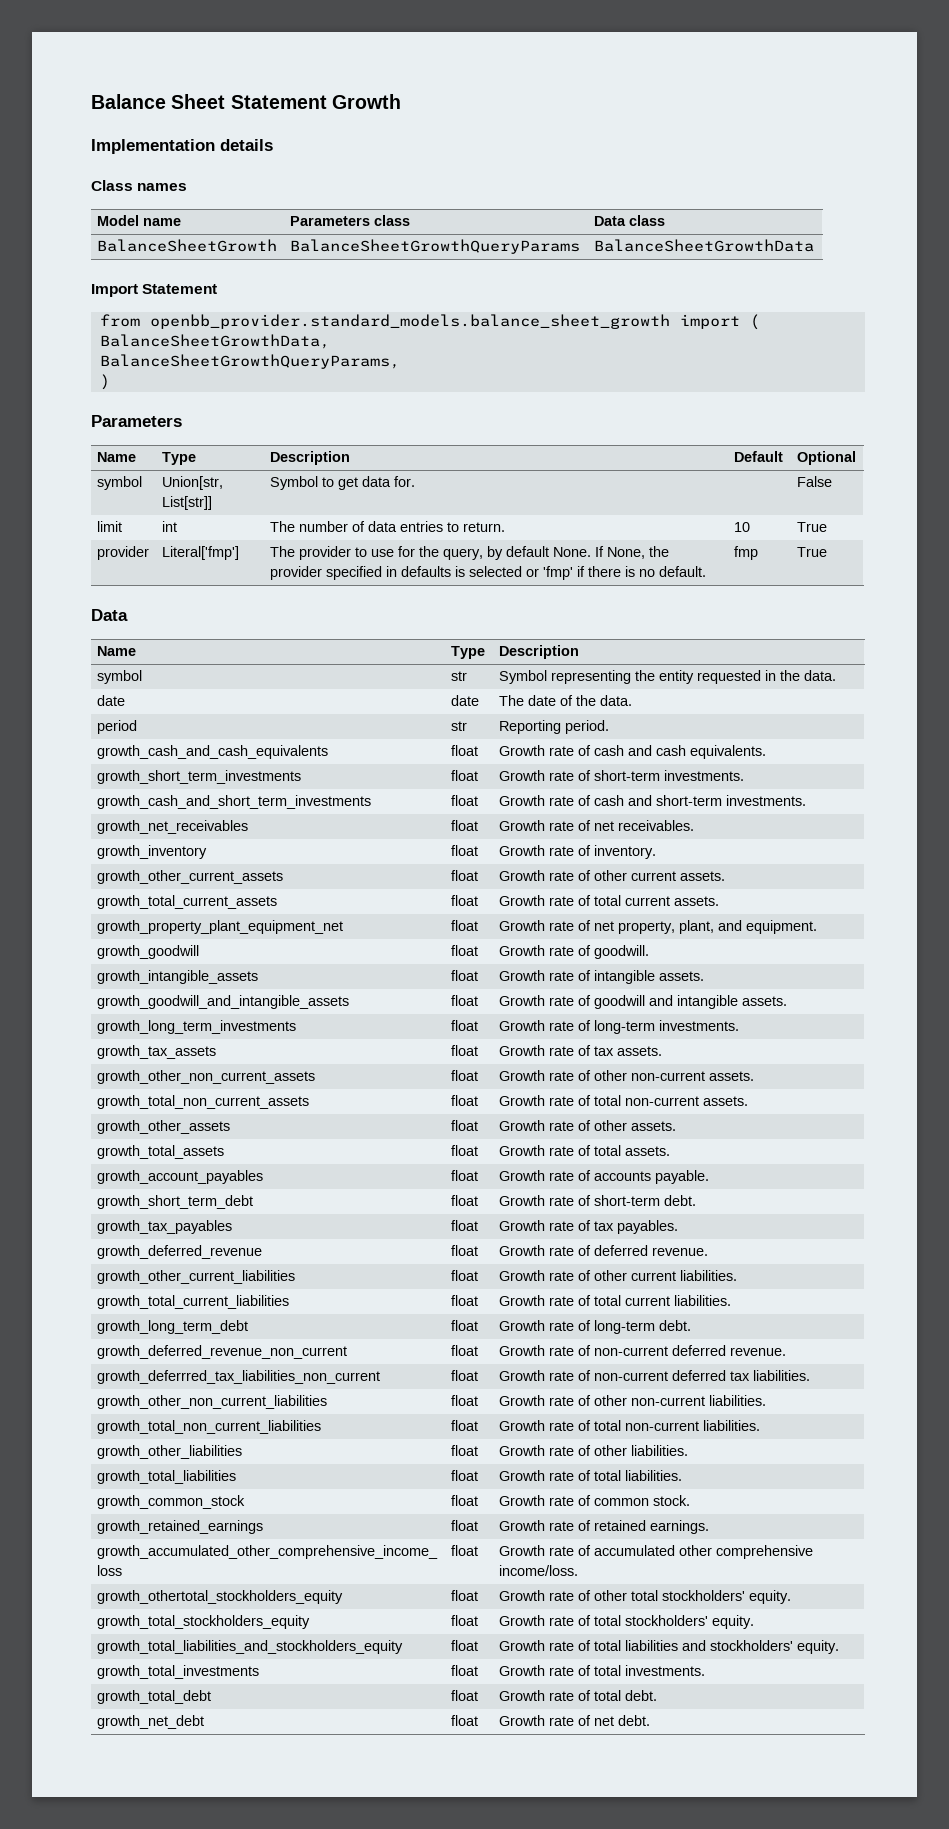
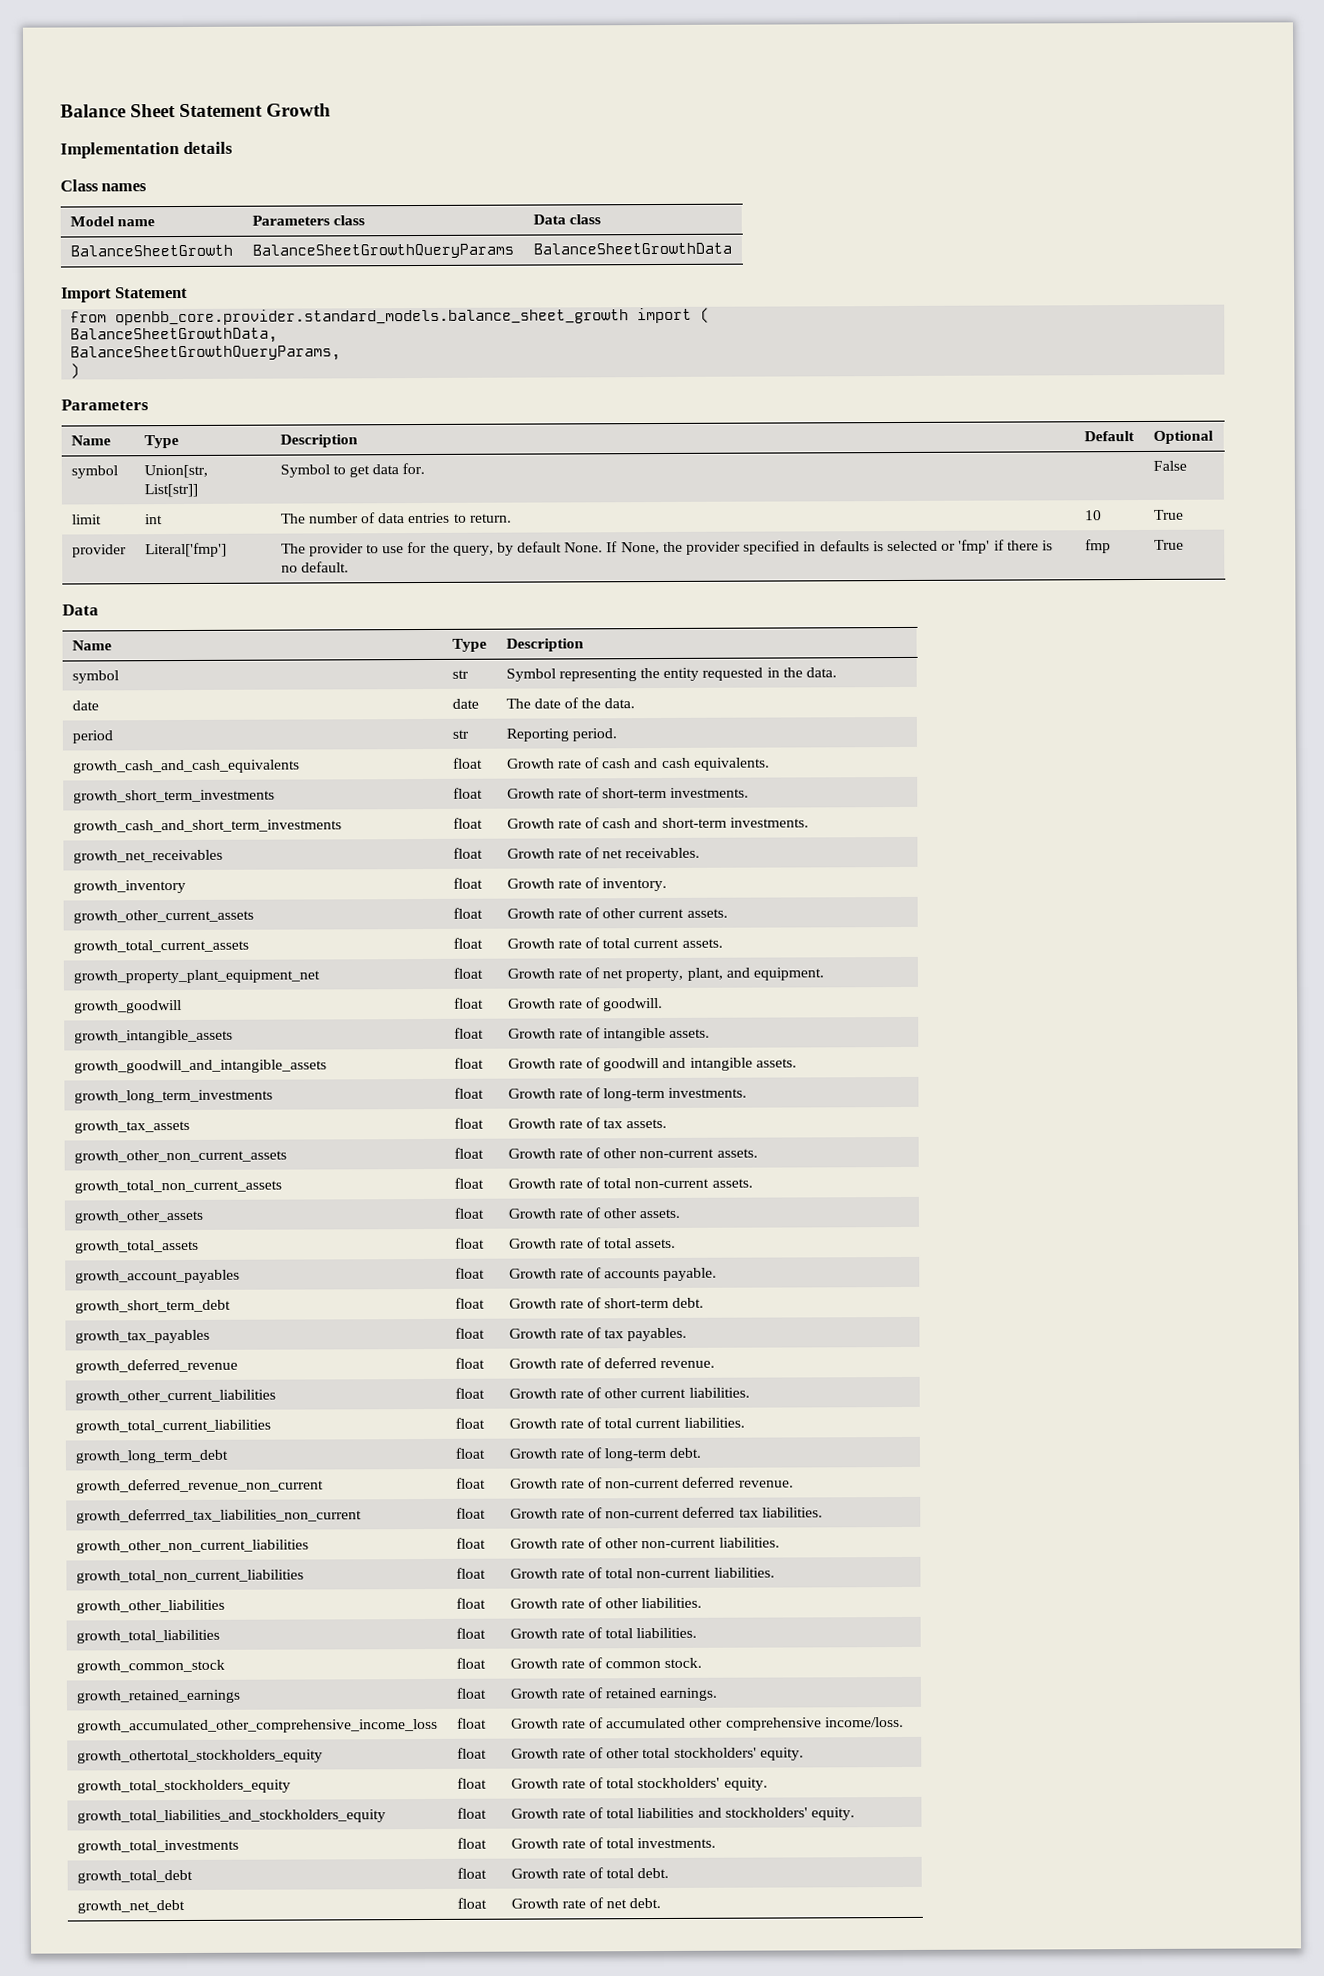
- from openbb_provider.standard_models.balance_sheet_growth import (
+ from openbb_core.provider.standard_models.balance_sheet_growth import (

